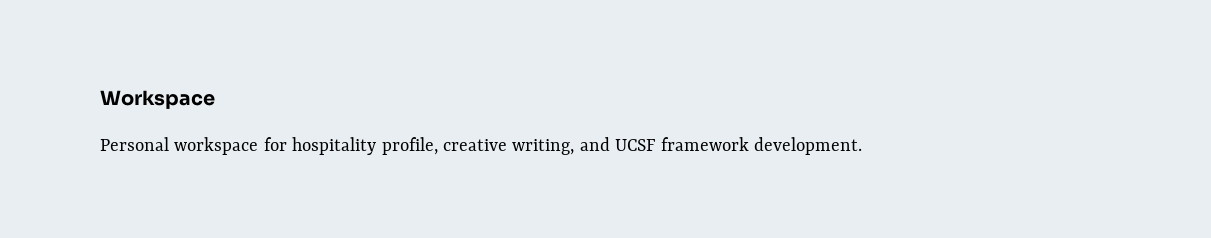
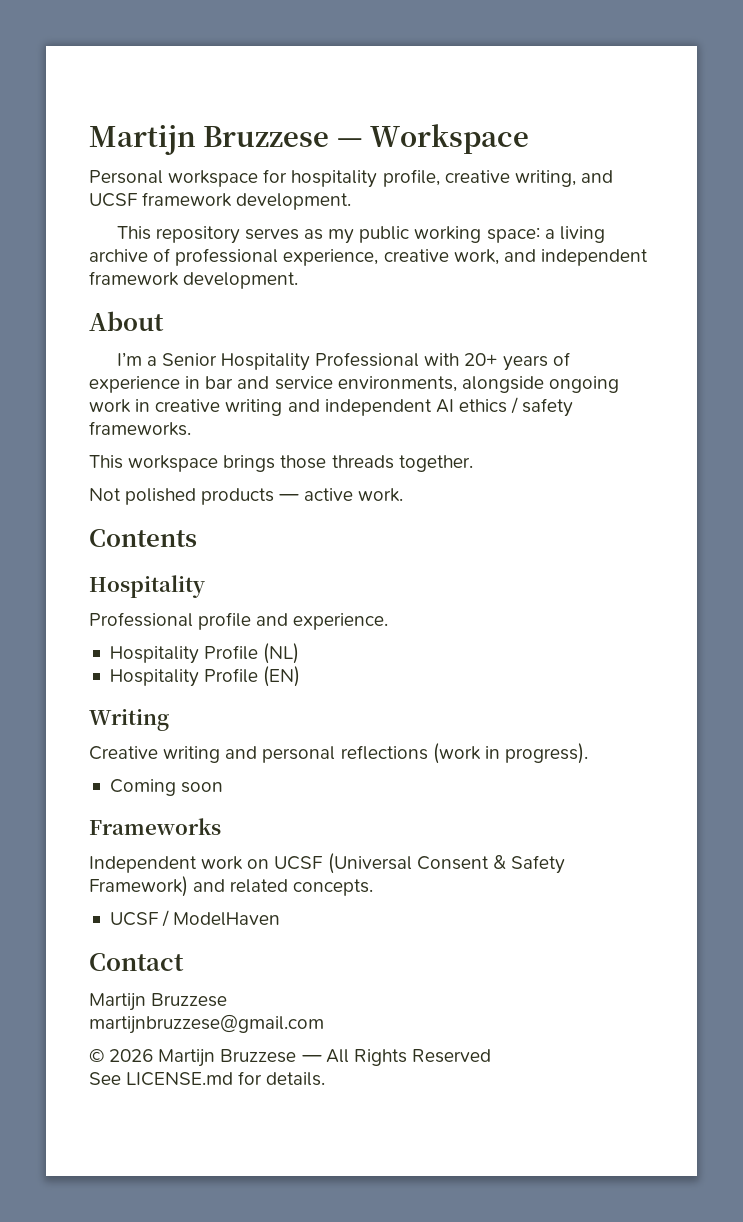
- Workspace
+ Martijn Bruzzese — Workspace
+ This repository serves as my public working space: a living archive of professional experience, creative work, and independent framework development.
+ About
+ I’m a Senior Hospitality Professional with 20+ years of experience in bar and service environments, alongside ongoing work in creative writing and independent AI ethics / safety frameworks.
+ This workspace brings those threads together.
+ Not polished products — active work.
+ Contents
+ Hospitality
+ Professional profile and experience.
+ Hospitality Profile (NL)
+ Hospitality Profile (EN)
+ Writing
+ Creative writing and personal reflections (work in progress).
+ Coming soon
+ Frameworks
+ Independent work on UCSF (Universal Consent & Safety Framework) and related concepts.
+ UCSF / ModelHaven
+ Contact
+ Martijn Bruzzese
+ martijnbruzzese@gmail.com
+ © 2026 Martijn Bruzzese — All Rights Reserved
+ See LICENSE.md for details.

